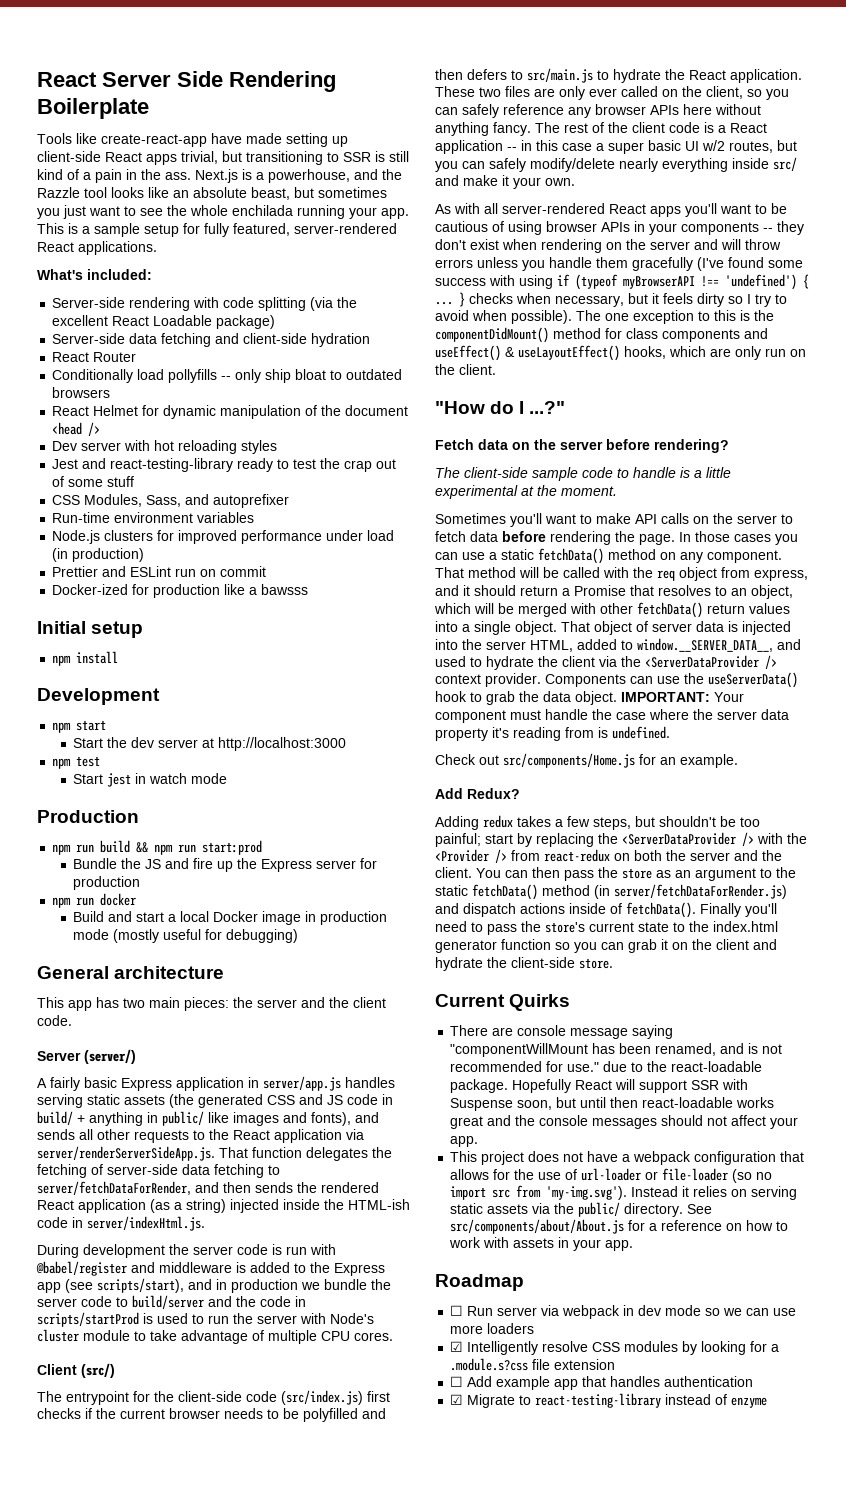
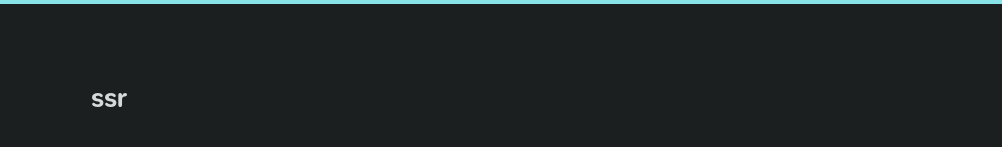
- React Server Side Rendering Boilerplate
- Tools like create-react-app have made setting up client-side React apps trivial, but transitioning to SSR is still kind of a pain in the ass. Next.js is a powerhouse, and the Razzle tool looks like an absolute beast, but sometimes you just want to see the whole enchilada running your app. This is a sample setup for fully featured, server-rendered React applications.
- What's included:
- Server-side rendering with code splitting (via the excellent React Loadable package)
- Server-side data fetching and client-side hydration
- React Router
- Conditionally load pollyfills -- only ship bloat to outdated browsers
- React Helmet for dynamic manipulation of the document <head />
- Dev server with hot reloading styles
- Jest and react-testing-library ready to test the crap out of some stuff
- CSS Modules, Sass, and autoprefixer
- Run-time environment variables
- Node.js clusters for improved performance under load (in production)
- Prettier and ESLint run on commit
- Docker-ized for production like a bawsss
- Initial setup
- npm install
- Development
- npm start
- Start the dev server at http://localhost:3000
- npm test
- Start jest in watch mode
- Production
- npm run build && npm run start:prod
- Bundle the JS and fire up the Express server for production
- npm run docker
- Build and start a local Docker image in production mode (mostly useful for debugging)
- General architecture
- This app has two main pieces: the server and the client code.
- Server (server/)
- A fairly basic Express application in server/app.js handles serving static assets (the generated CSS and JS code in build/ + anything in public/ like images and fonts), and sends all other requests to the React application via server/renderServerSideApp.js. That function delegates the fetching of server-side data fetching to server/fetchDataForRender, and then sends the rendered React application (as a string) injected inside the HTML-ish code in server/indexHtml.js.
- During development the server code is run with @babel/register and middleware is added to the Express app (see scripts/start), and in production we bundle the server code to build/server and the code in scripts/startProd is used to run the server with Node's cluster module to take advantage of multiple CPU cores.
- Client (src/)
- The entrypoint for the client-side code (src/index.js) first checks if the current browser needs to be polyfilled and then defers to src/main.js to hydrate the React application. These two files are only ever called on the client, so you can safely reference any browser APIs here without anything fancy. The rest of the client code is a React application -- in this case a super basic UI w/2 routes, but you can safely modify/delete nearly everything inside src/ and make it your own.
- As with all server-rendered React apps you'll want to be cautious of using browser APIs in your components -- they don't exist when rendering on the server and will throw errors unless you handle them gracefully (I've found some success with using if (typeof myBrowserAPI !== 'undefined') { ... } checks when necessary, but it feels dirty so I try to avoid when possible). The one exception to this is the componentDidMount() method for class components and useEffect() & useLayoutEffect() hooks, which are only run on the client.
- "How do I ...?"
- Fetch data on the server before rendering?
- The client-side sample code to handle is a little experimental at the moment.
- Sometimes you'll want to make API calls on the server to fetch data before rendering the page. In those cases you can use a static fetchData() method on any component. That method will be called with the req object from express, and it should return a Promise that resolves to an object, which will be merged with other fetchData() return values into a single object. That object of server data is injected into the server HTML, added to window.__SERVER_DATA__, and used to hydrate the client via the <ServerDataProvider /> context provider. Components can use the useServerData() hook to grab the data object. IMPORTANT: Your component must handle the case where the server data property it's reading from is undefined.
- Check out src/components/Home.js for an example.
- Add Redux?
- Adding redux takes a few steps, but shouldn't be too painful; start by replacing the <ServerDataProvider /> with the <Provider /> from react-redux on both the server and the client. You can then pass the store as an argument to the static fetchData() method (in server/fetchDataForRender.js) and dispatch actions inside of fetchData(). Finally you'll need to pass the store's current state to the index.html generator function so you can grab it on the client and hydrate the client-side store.
- Current Quirks
- There are console message saying "componentWillMount has been renamed, and is not recommended for use." due to the react-loadable package. Hopefully React will support SSR with Suspense soon, but until then react-loadable works great and the console messages should not affect your app.
- This project does not have a webpack configuration that allows for the use of url-loader or file-loader (so no import src from 'my-img.svg'). Instead it relies on serving static assets via the public/ directory. See src/components/about/About.js for a reference on how to work with assets in your app.
- Roadmap
- ☐ Run server via webpack in dev mode so we can use more loaders
- ☑ Intelligently resolve CSS modules by looking for a .module.s?css file extension
- ☐ Add example app that handles authentication
- ☑ Migrate to react-testing-library instead of enzyme
+ ssr

